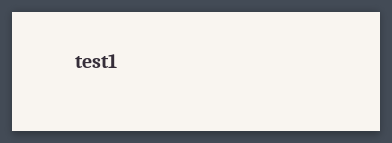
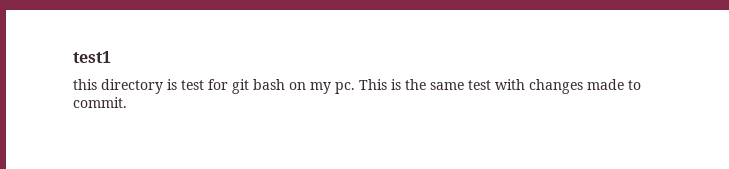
+ this directory is test for git bash on my pc. This is the same test with changes made to commit.

